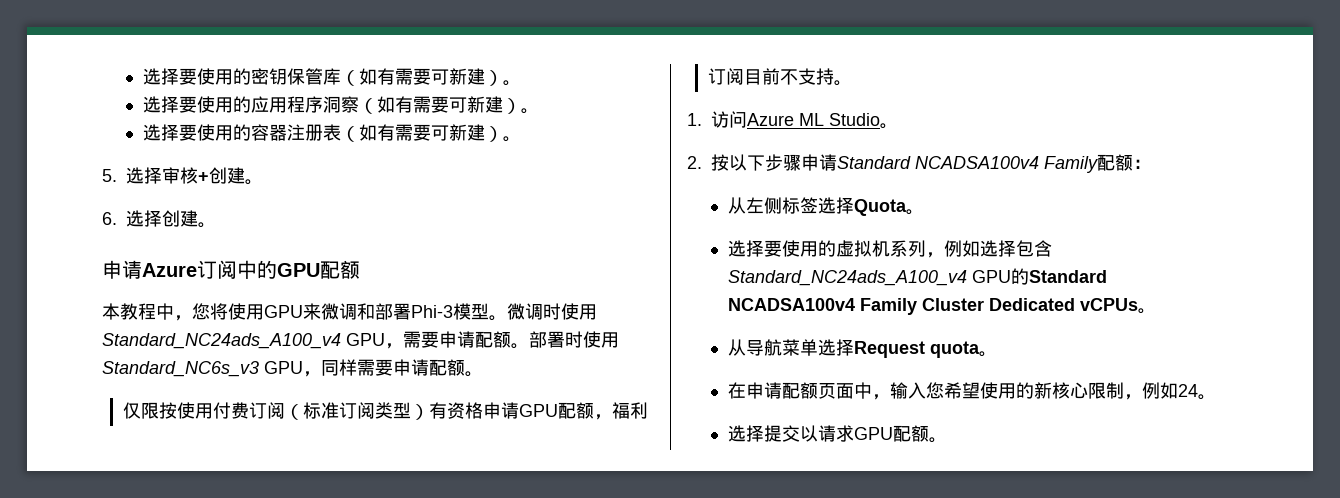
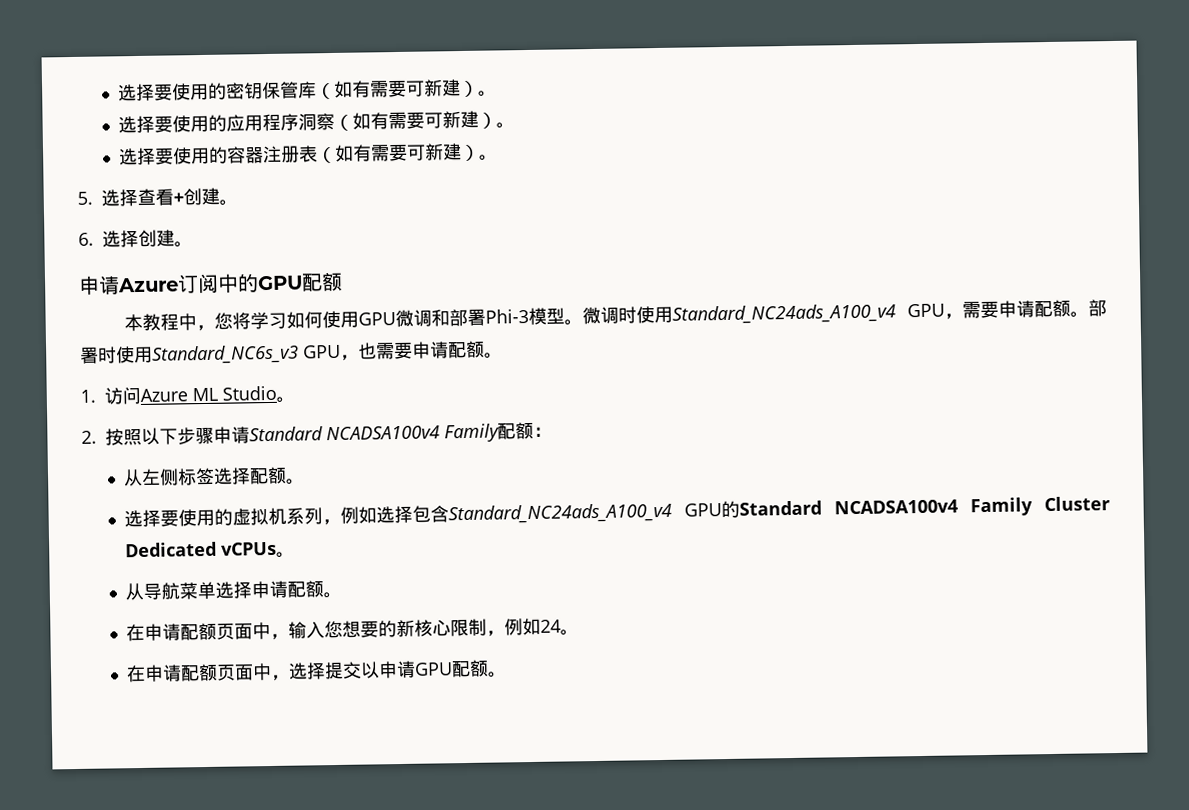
- 5.选择审核+创建。
+ 5.选择查看+创建。
- 本教程中，您将使用GPU来微调和部署Phi-3模型。
+ 本教程中，您将学习如何使用GPU微调和部署Phi-3模型。
- 部署时使用Standard_NC6s_v3 GPU，同样需要申请配额。
- 仅限按使用付费订阅（标准订阅类型）有资格申请GPU配额，福利订阅目前不支持。
+ 部署时使用Standard_NC6s_v3 GPU，也需要申请配额。
- 2.按以下步骤申请Standard NCADSA100v4 Family配额：
+ 2.按照以下步骤申请Standard NCADSA100v4 Family配额：
- 从左侧标签选择Quota。
+ 从左侧标签选择配额。
- 从导航菜单选择Request quota。
+ 从导航菜单选择申请配额。
- 在申请配额页面中，输入您希望使用的新核心限制，例如24。
+ 在申请配额页面中，输入您想要的新核心限制，例如24。
- 选择提交以请求GPU配额。
+ 在申请配额页面中，选择提交以申请GPU配额。

